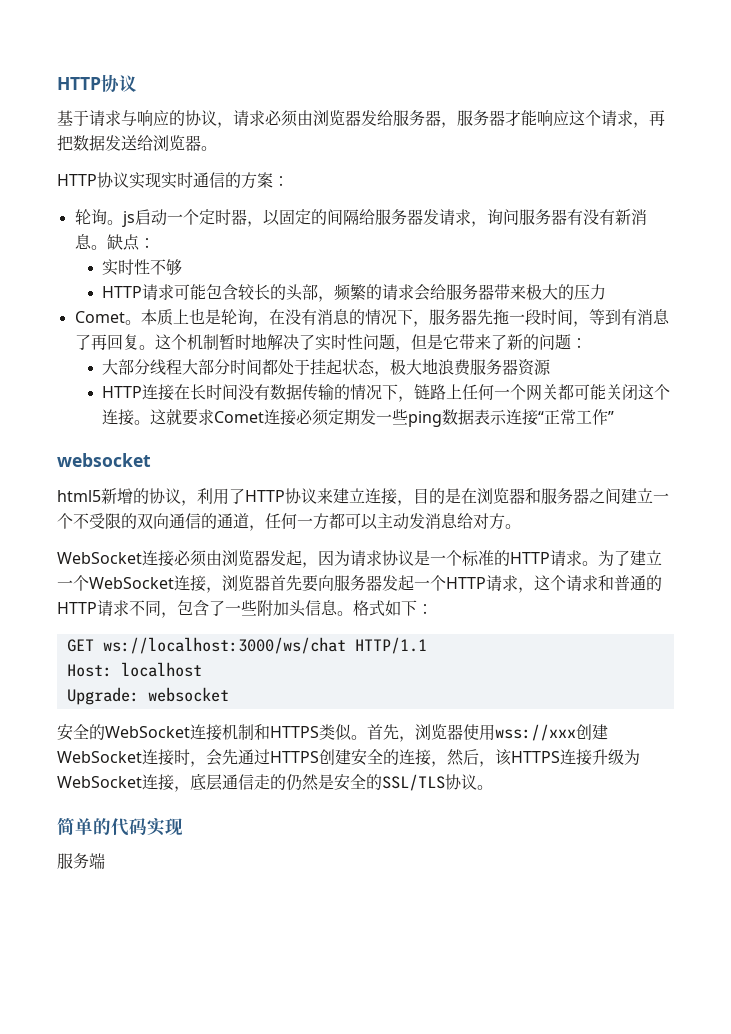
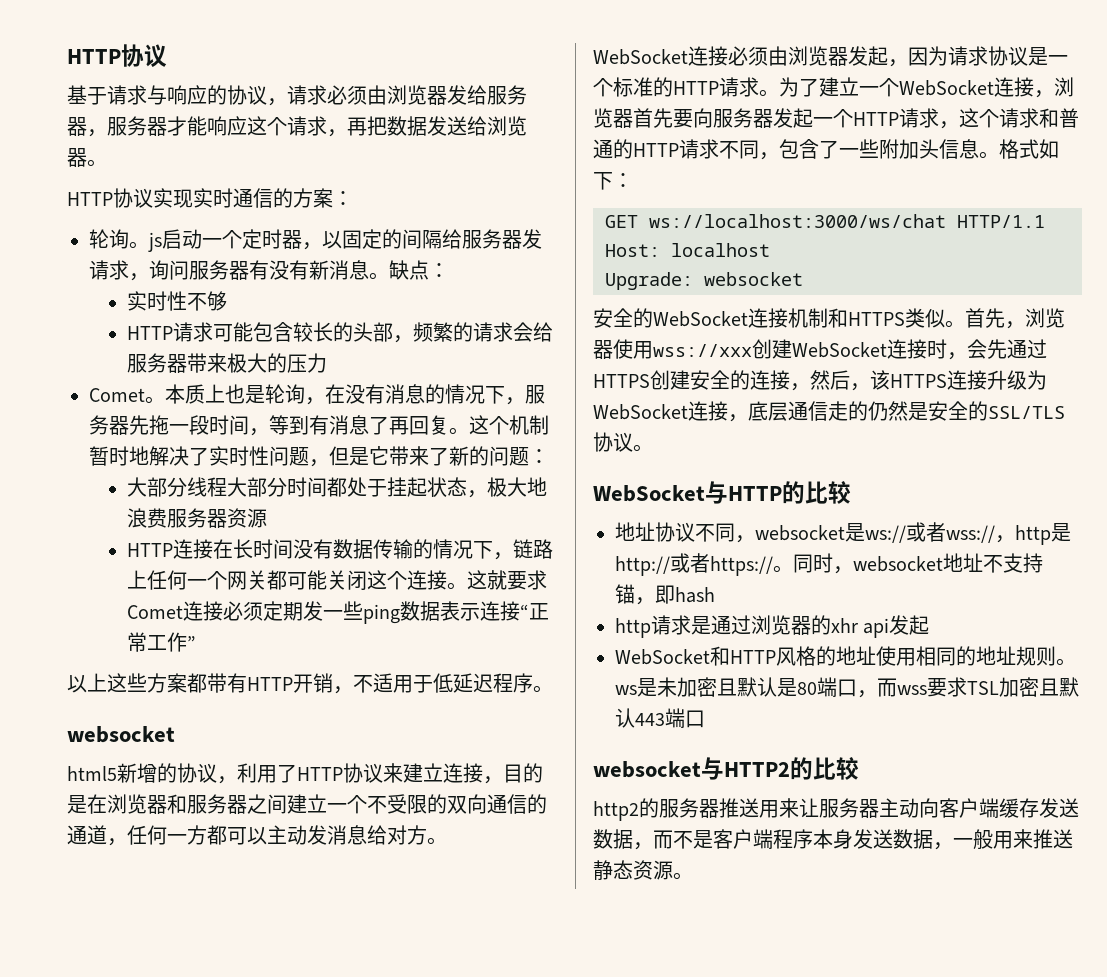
+ 以上这些方案都带有HTTP开销，不适用于低延迟程序。
- 简单的代码实现
- 服务端
+ WebSocket与HTTP的比较
+ 地址协议不同，websocket是ws://或者wss://，http是http://或者https://。同时，websocket地址不支持锚，即hash
+ http请求是通过浏览器的xhr api发起
+ WebSocket和HTTP风格的地址使用相同的地址规则。ws是未加密且默认是80端口，而wss要求TSL加密且默认443端口
+ websocket与HTTP2的比较
+ http2的服务器推送用来让服务器主动向客户端缓存发送数据，而不是客户端程序本身发送数据，一般用来推送静态资源。

